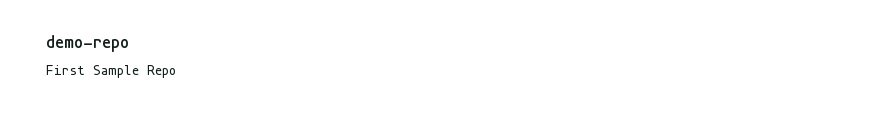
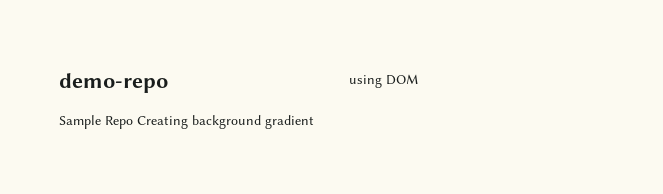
- First Sample Repo
+ Sample Repo Creating background gradient using DOM

